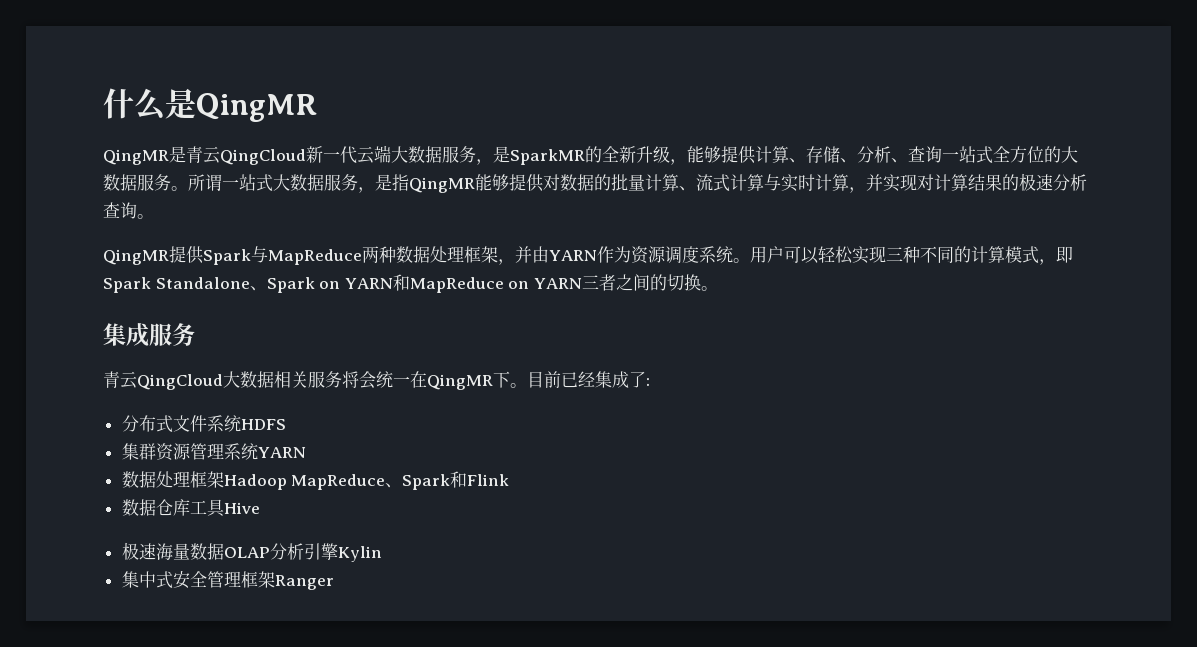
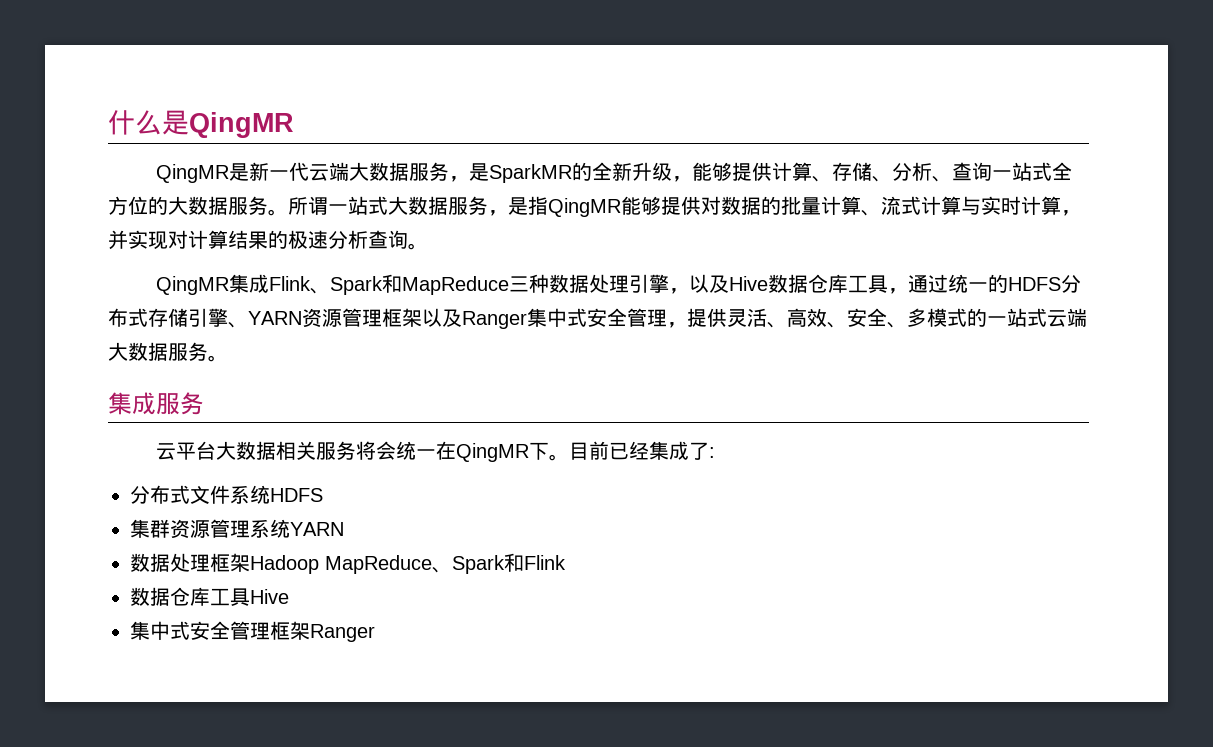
- QingMR是青云QingCloud新一代云端大数据服务，是SparkMR的全新升级，能够提供计算、存储、分析、查询一站式全方位的大数据服务。
+ QingMR是新一代云端大数据服务，是SparkMR的全新升级，能够提供计算、存储、分析、查询一站式全方位的大数据服务。
- QingMR提供Spark与MapReduce两种数据处理框架，并由YARN作为资源调度系统。用户可以轻松实现三种不同的计算模式，即Spark Standalone、Spark on YARN和MapReduce on YARN三者之间的切换。
+ QingMR集成Flink、Spark和MapReduce三种数据处理引擎，以及Hive数据仓库工具，通过统一的HDFS分布式存储引擎、YARN资源管理框架以及Ranger集中式安全管理，提供灵活、高效、安全、多模式的一站式云端大数据服务。
- 青云QingCloud大数据相关服务将会统一在QingMR下。
+ 云平台大数据相关服务将会统一在QingMR下。
- 极速海量数据OLAP分析引擎Kylin

